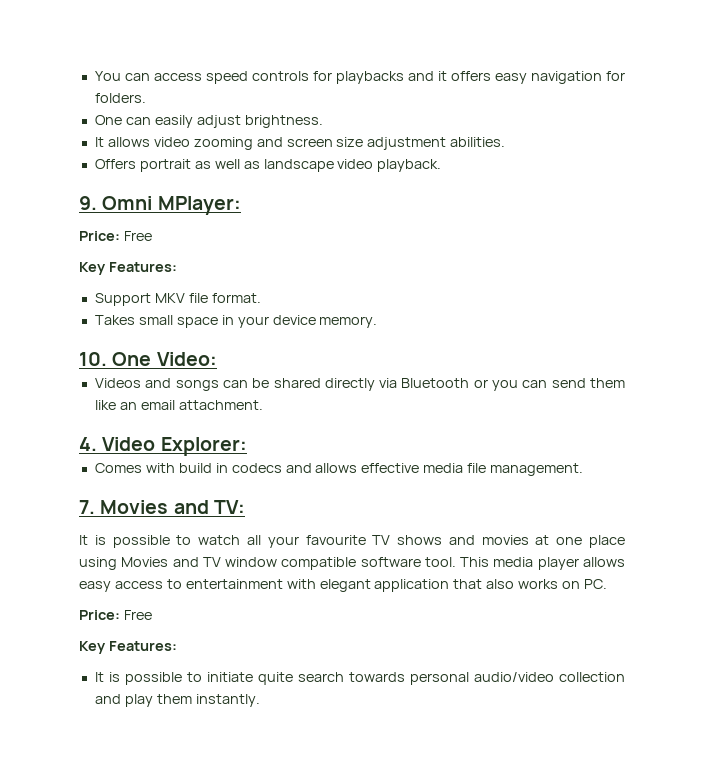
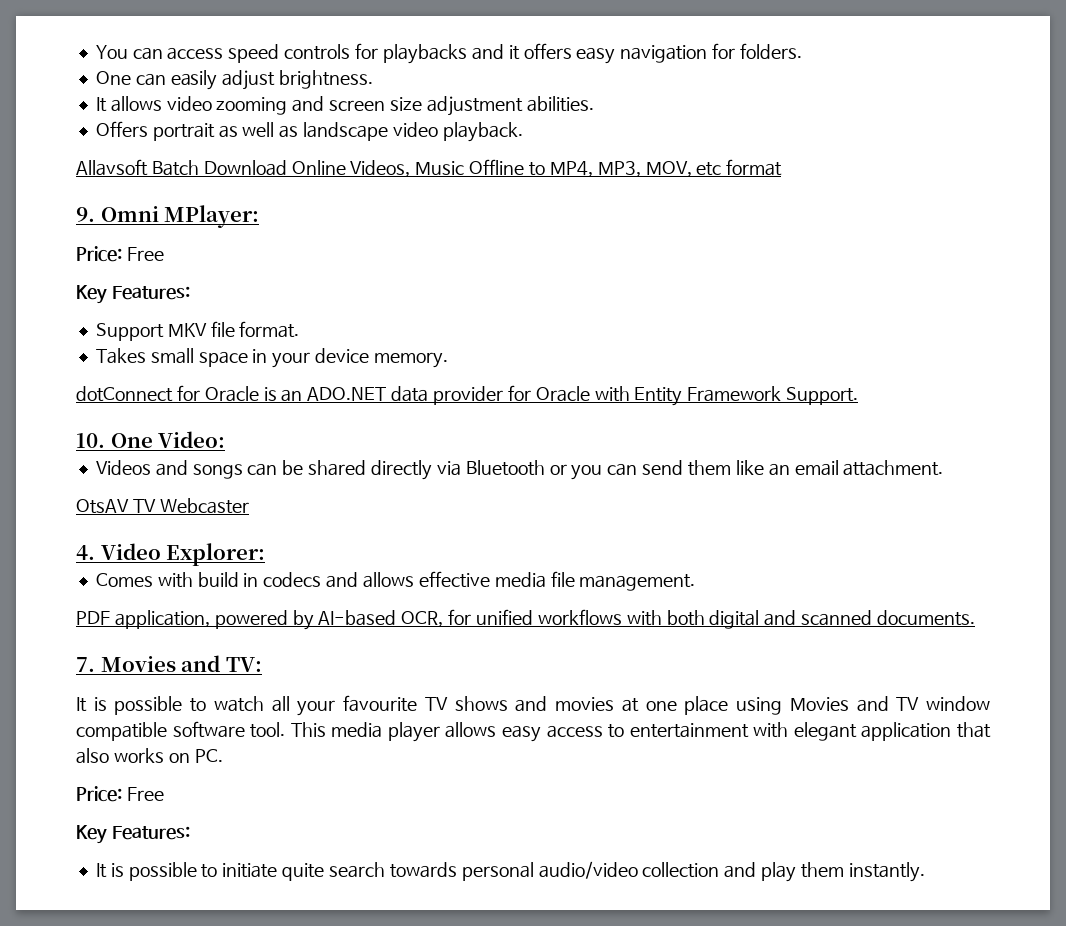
+ Allavsoft Batch Download Online Videos, Music Offline to MP4, MP3, MOV, etc format
+ dotConnect for Oracle is an ADO.NET data provider for Oracle with Entity Framework Support.
+ OtsAV TV Webcaster
+ PDF application, powered by AI-based OCR, for unified workflows with both digital and scanned documents.

